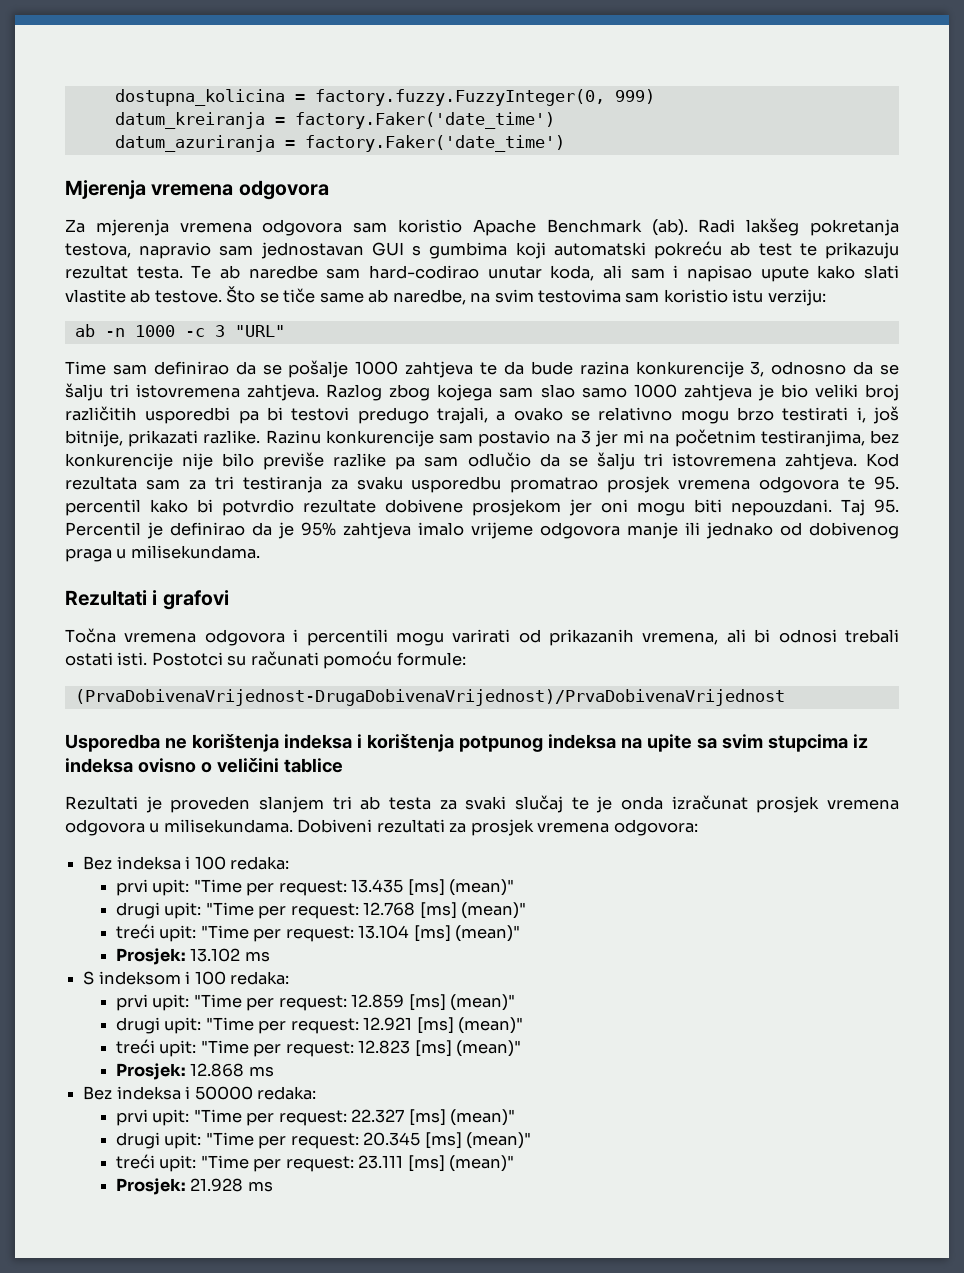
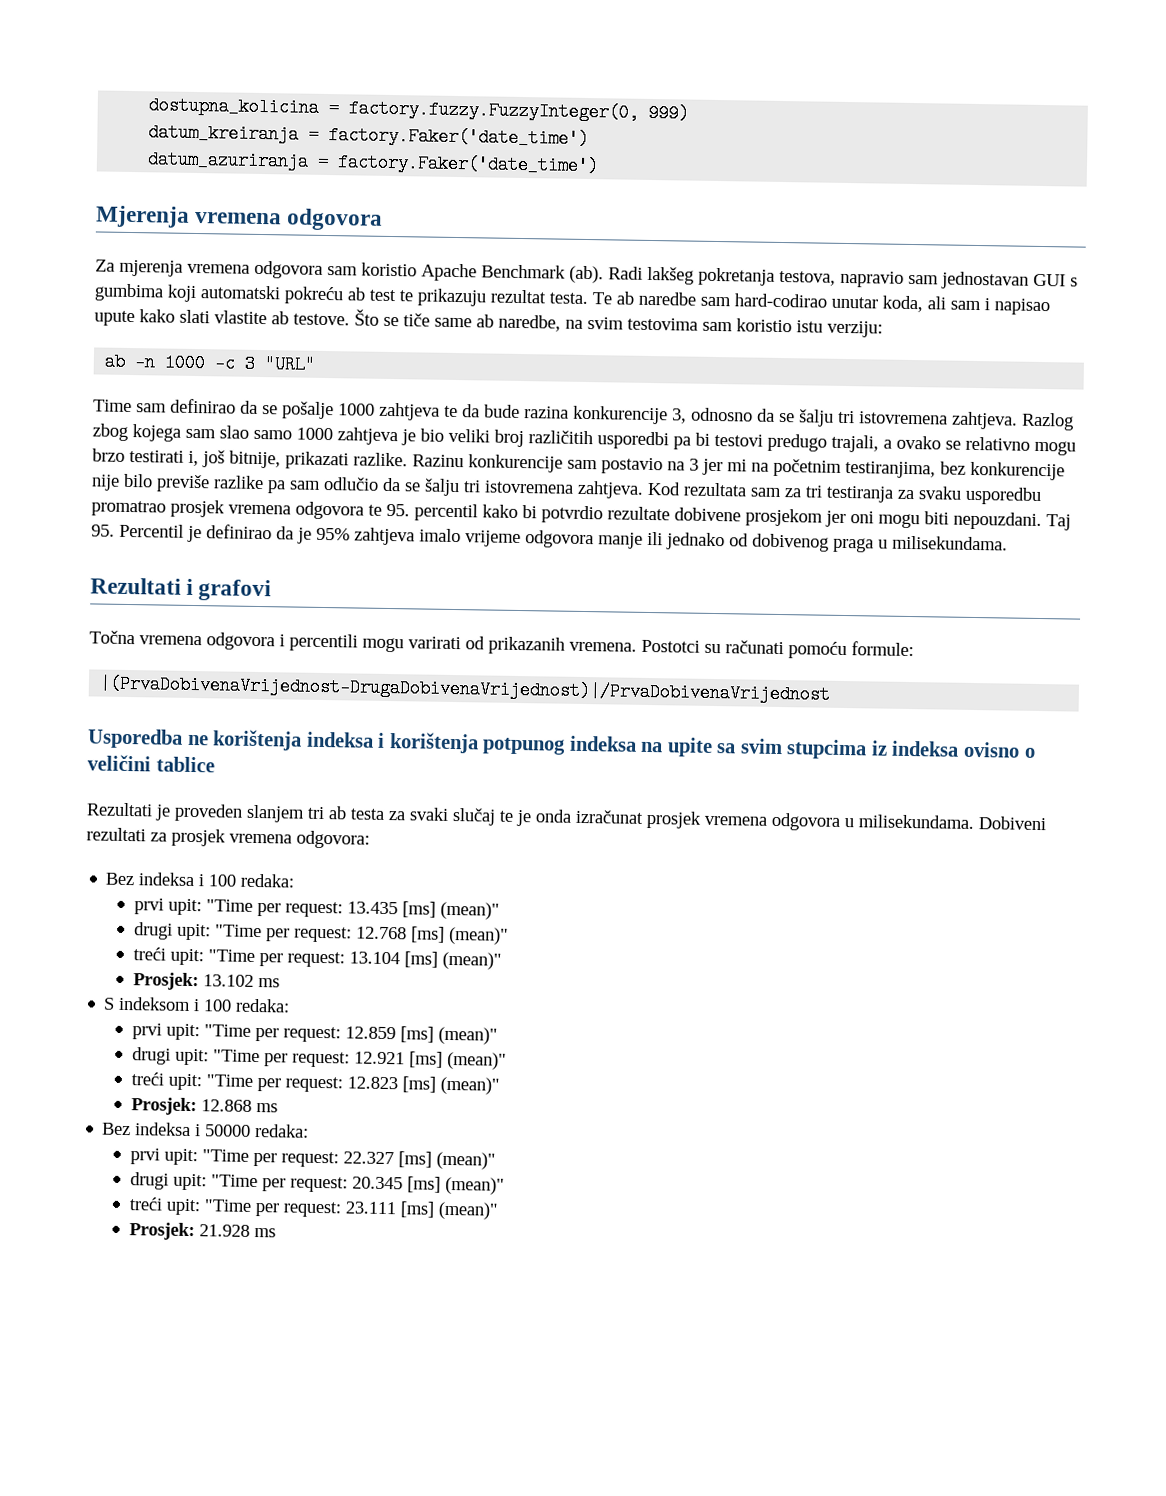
- Točna vremena odgovora i percentili mogu varirati od prikazanih vremena, ali bi odnosi trebali ostati isti.
+ Točna vremena odgovora i percentili mogu varirati od prikazanih vremena.
- (PrvaDobivenaVrijednost-DrugaDobivenaVrijednost)/PrvaDobivenaVrijednost
+ |(PrvaDobivenaVrijednost-DrugaDobivenaVrijednost)|/PrvaDobivenaVrijednost

